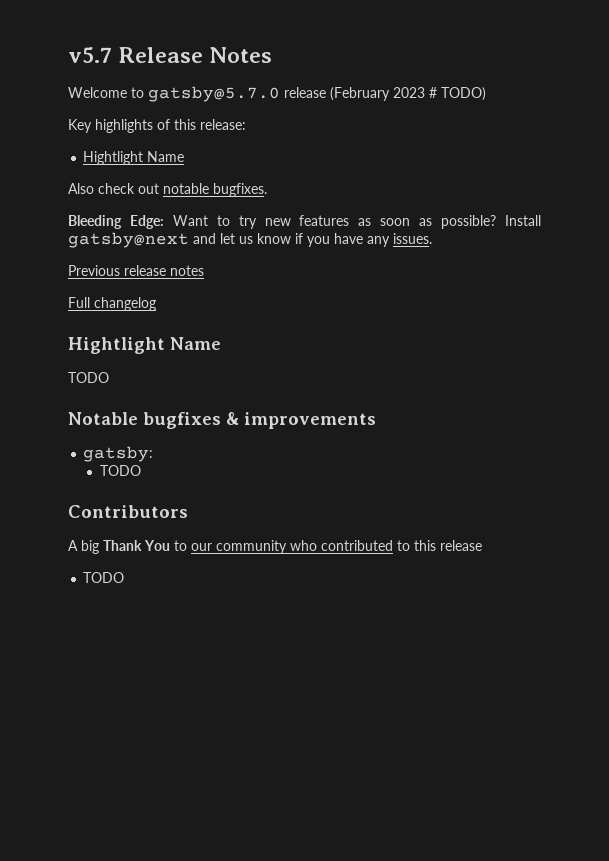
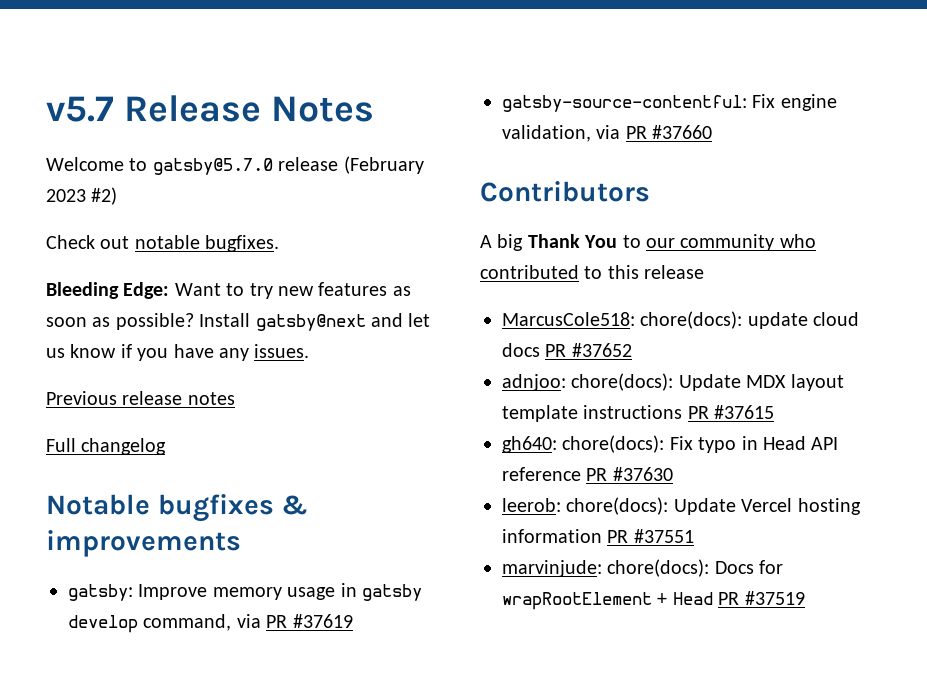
- Welcome to gatsby@5.7.0 release (February 2023 # TODO)
- Key highlights of this release:
- Hightlight Name
- Also check out notable bugfixes.
+ Welcome to gatsby@5.7.0 release (February 2023 #2)
+ Check out notable bugfixes.
  Full changelog
- Hightlight Name
- TODO
- gatsby:
- TODO
+ gatsby: Improve memory usage in gatsby develop command, via PR #37619
+ gatsby-source-contentful: Fix engine validation, via PR #37660
  A big Thank You to our community who contributed to this release
- TODO
+ MarcusCole518: chore(docs): update cloud docs PR #37652
+ adnjoo: chore(docs): Update MDX layout template instructions PR #37615
+ gh640: chore(docs): Fix typo in Head API reference PR #37630
+ leerob: chore(docs): Update Vercel hosting information PR #37551
+ marvinjude: chore(docs): Docs for wrapRootElement + Head PR #37519

